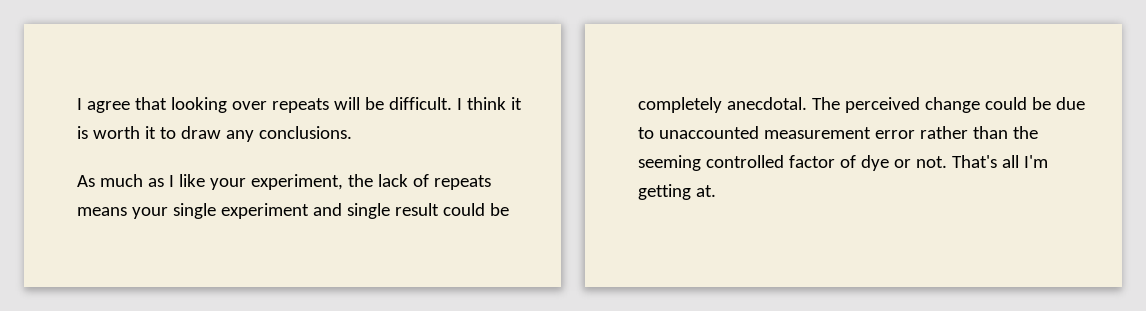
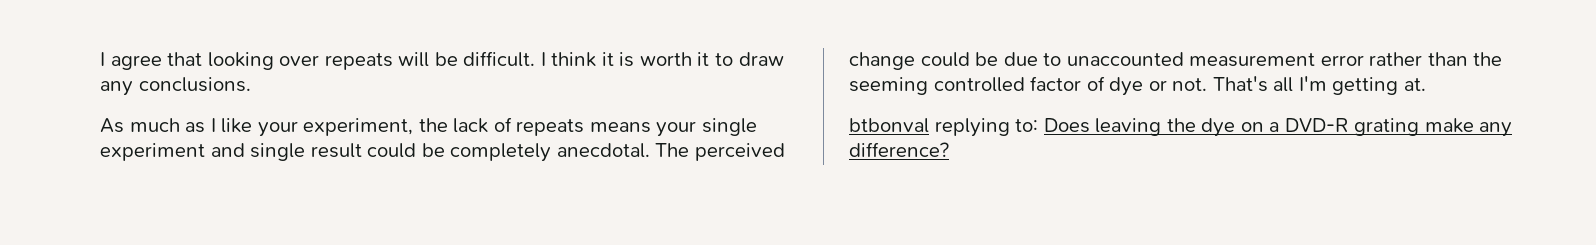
+ btbonval replying to: Does leaving the dye on a DVD-R grating make any difference?

